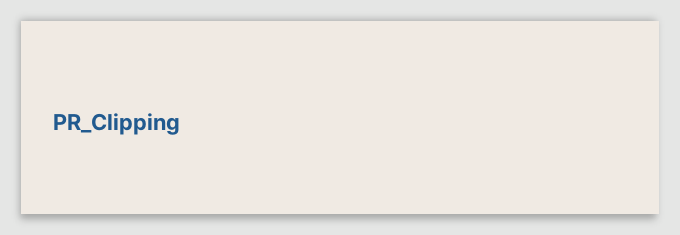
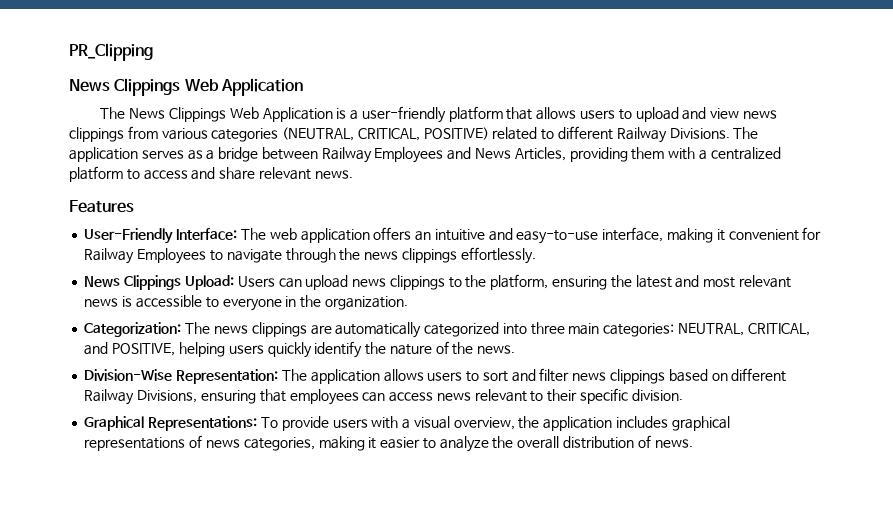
  PR_Clipping
+ News Clippings Web Application
+ The News Clippings Web Application is a user-friendly platform that allows users to upload and view news clippings from various categories (NEUTRAL, CRITICAL, POSITIVE) related to different Railway Divisions. The application serves as a bridge between Railway Employees and News Articles, providing them with a centralized platform to access and share relevant news.
+ Features
+ User-Friendly Interface: The web application offers an intuitive and easy-to-use interface, making it convenient for Railway Employees to navigate through the news clippings effortlessly.
+ News Clippings Upload: Users can upload news clippings to the platform, ensuring the latest and most relevant news is accessible to everyone in the organization.
+ Categorization: The news clippings are automatically categorized into three main categories: NEUTRAL, CRITICAL, and POSITIVE, helping users quickly identify the nature of the news.
+ Division-Wise Representation: The application allows users to sort and filter news clippings based on different Railway Divisions, ensuring that employees can access news relevant to their specific division.
+ Graphical Representations: To provide users with a visual overview, the application includes graphical representations of news categories, making it easier to analyze the overall distribution of news.

